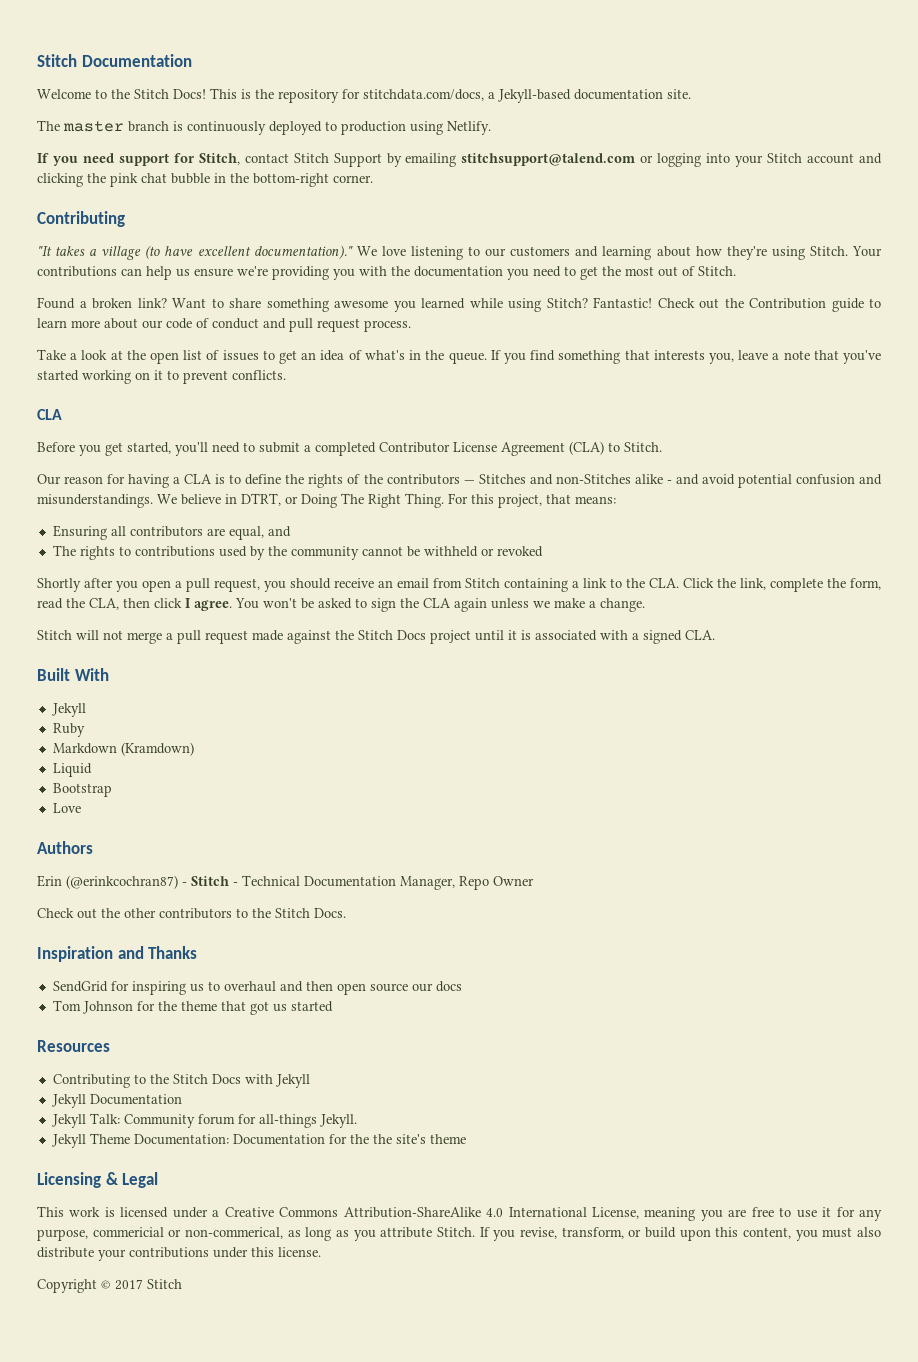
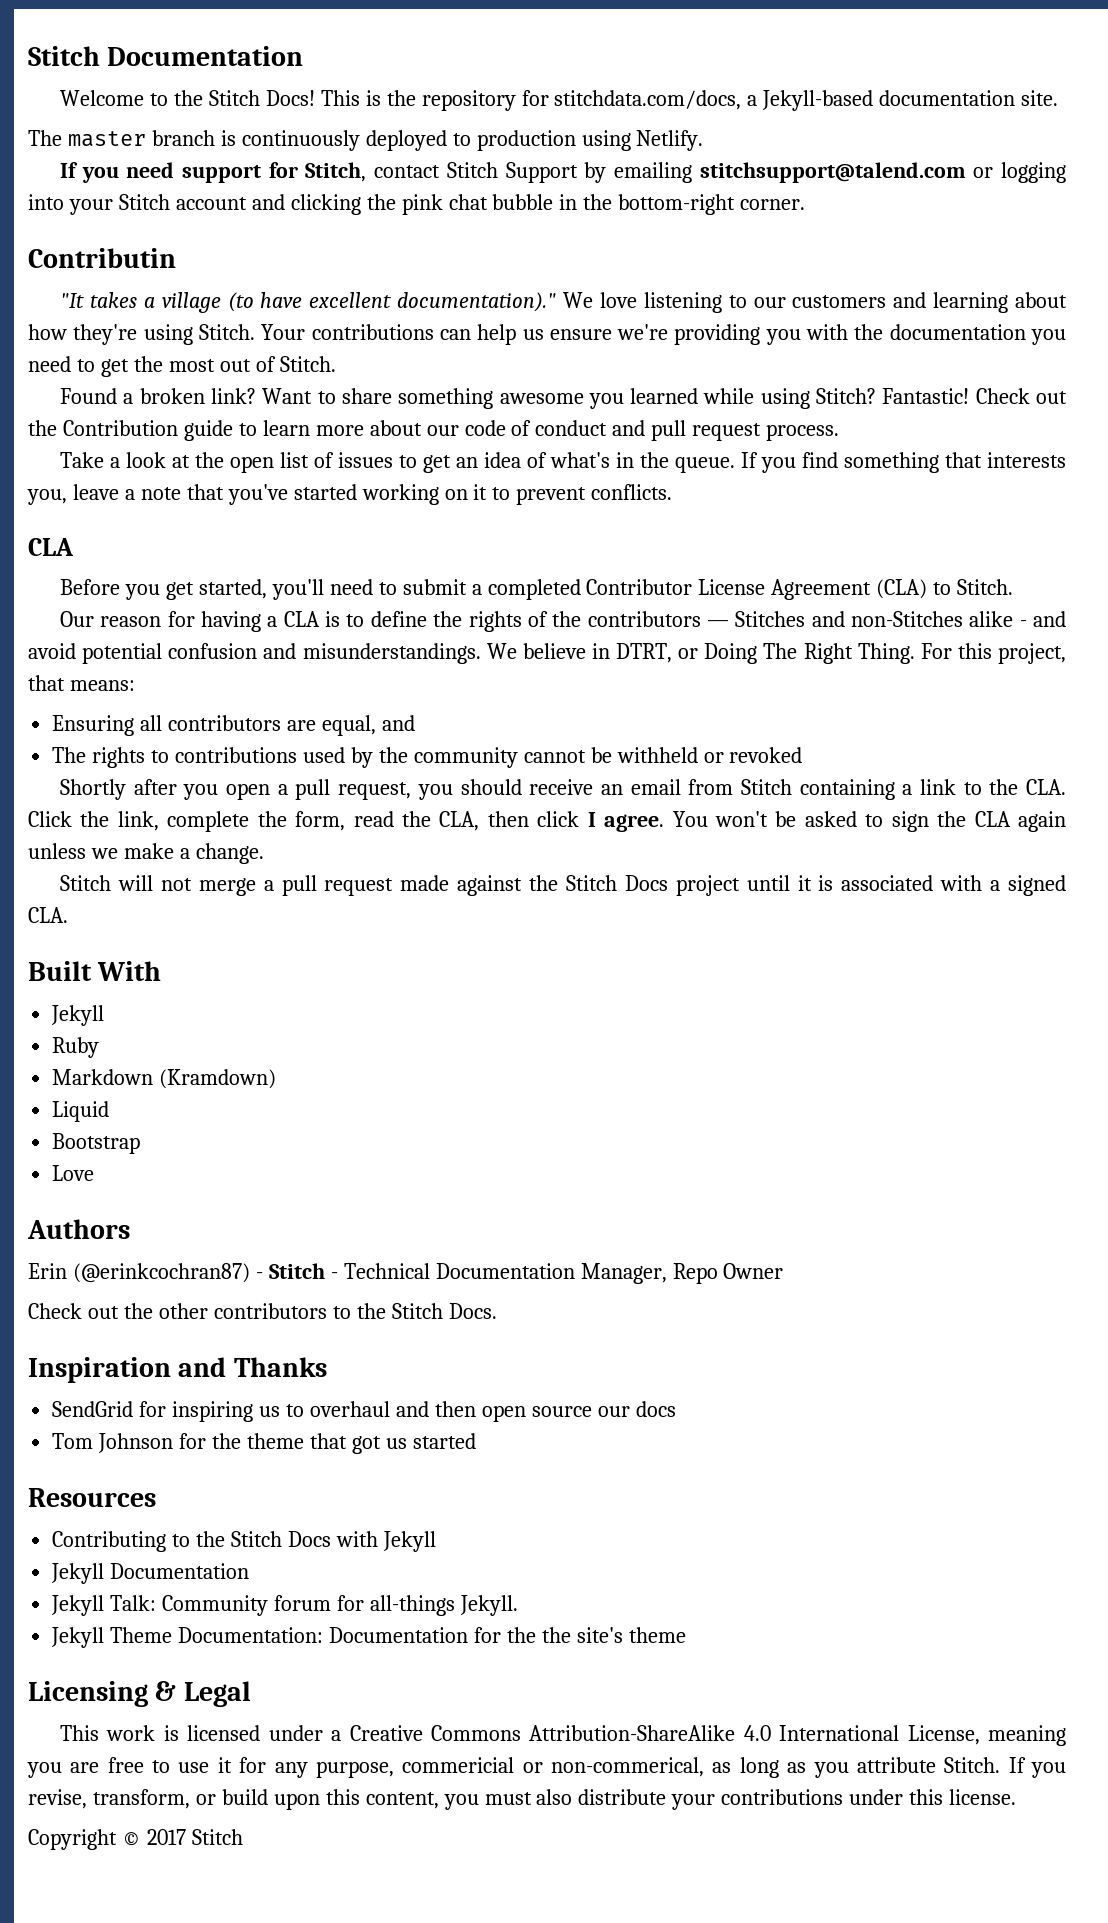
  If you need support for Stitch, contact Stitch Support by emailing stitchsupport@talend.com or logging into your Stitch account and clicking the pink chat bubble in the bottom-right corner.
- Contributing
+ Contributin

